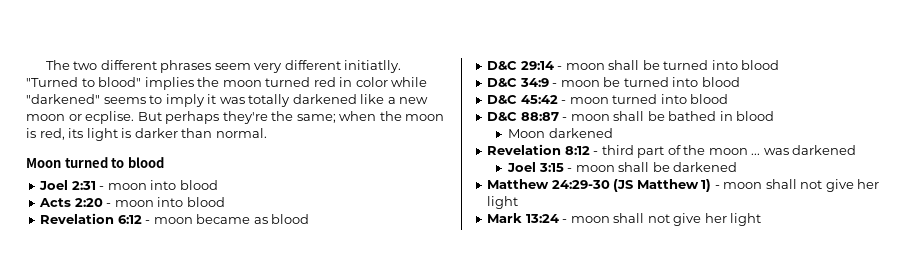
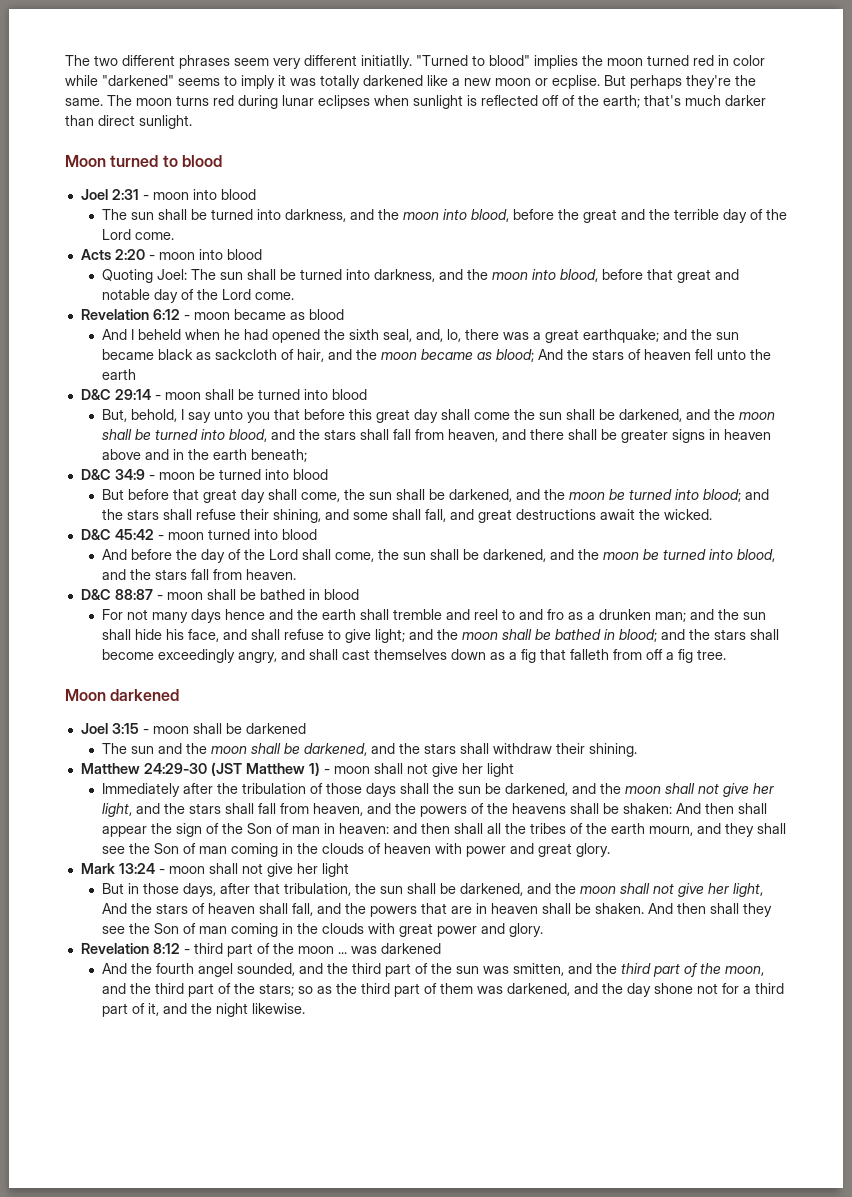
- But perhaps they're the same; when the moon is red, its light is darker than normal.
+ But perhaps they're the same. The moon turns red during lunar eclipses when sunlight is reflected off of the earth; that's much darker than direct sunlight.
+ The sun shall be turned into darkness, and the moon into blood, before the great and the terrible day of the Lord come.
+ Quoting Joel: The sun shall be turned into darkness, and the moon into blood, before that great and notable day of the Lord come.
+ And I beheld when he had opened the sixth seal, and, lo, there was a great earthquake; and the sun became black as sackcloth of hair, and the moon became as blood; And the stars of heaven fell unto the earth
+ But, behold, I say unto you that before this great day shall come the sun shall be darkened, and the moon shall be turned into blood, and the stars shall fall from heaven, and there shall be greater signs in heaven above and in the earth beneath;
+ But before that great day shall come, the sun shall be darkened, and the moon be turned into blood; and the stars shall refuse their shining, and some shall fall, and great destructions await the wicked.
+ And before the day of the Lord shall come, the sun shall be darkened, and the moon be turned into blood, and the stars fall from heaven.
+ For not many days hence and the earth shall tremble and reel to and fro as a drunken man; and the sun shall hide his face, and shall refuse to give light; and the moon shall be bathed in blood; and the stars shall become exceedingly angry, and shall cast themselves down as a fig that falleth from off a fig tree.
  Moon darkened
+ Joel 3:15 - moon shall be darkened
+ The sun and the moon shall be darkened, and the stars shall withdraw their shining.
+ Matthew 24:29-30 (JST Matthew 1) - moon shall not give her light
+ Immediately after the tribulation of those days shall the sun be darkened, and the moon shall not give her light, and the stars shall fall from heaven, and the powers of the heavens shall be shaken: And then shall appear the sign of the Son of man in heaven: and then shall all the tribes of the earth mourn, and they shall see the Son of man coming in the clouds of heaven with power and great glory.
+ Mark 13:24 - moon shall not give her light
+ But in those days, after that tribulation, the sun shall be darkened, and the moon shall not give her light, And the stars of heaven shall fall, and the powers that are in heaven shall be shaken. And then shall they see the Son of man coming in the clouds with great power and glory.
- Joel 3:15 - moon shall be darkened
- Matthew 24:29-30 (JS Matthew 1) - moon shall not give her light
- Mark 13:24 - moon shall not give her light
+ And the fourth angel sounded, and the third part of the sun was smitten, and the third part of the moon, and the third part of the stars; so as the third part of them was darkened, and the day shone not for a third part of it, and the night likewise.

